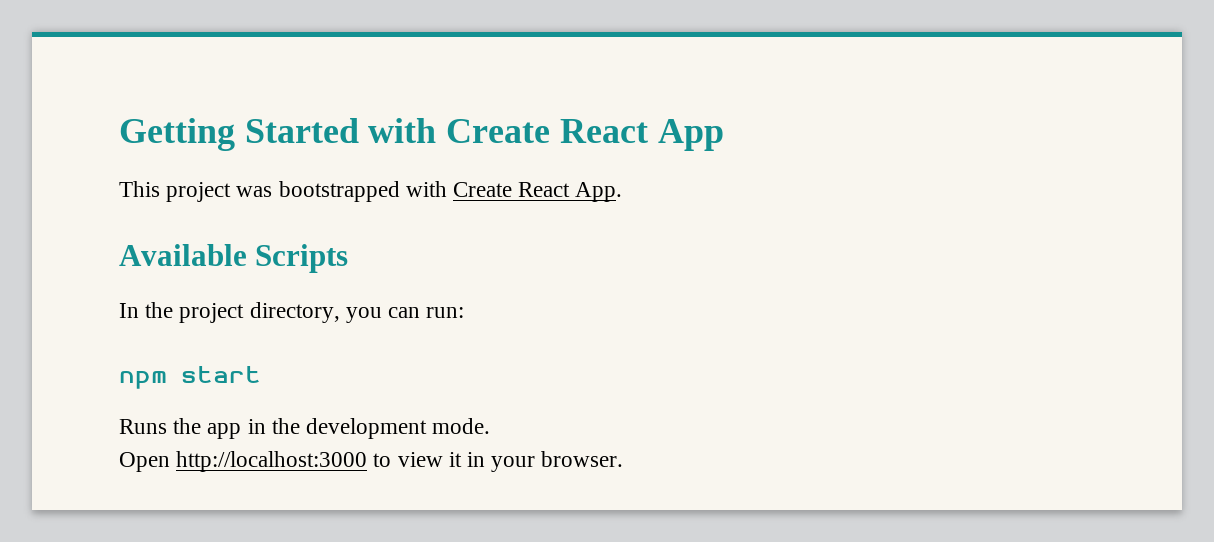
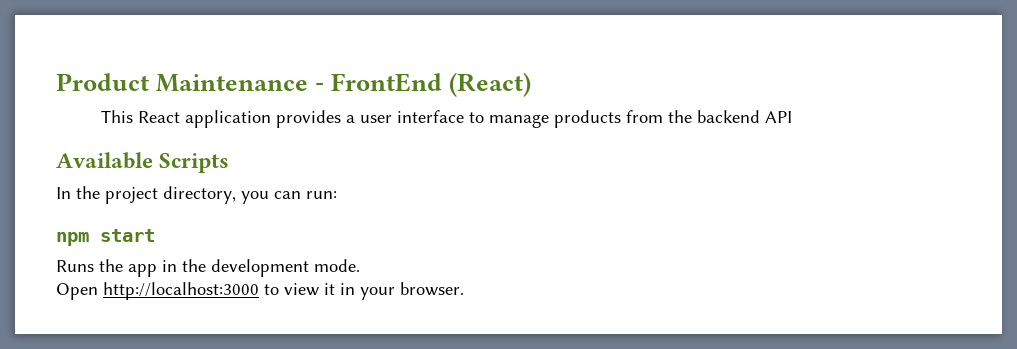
- Getting Started with Create React App
- This project was bootstrapped with Create React App.
+ Product Maintenance - FrontEnd (React)
+ This React application provides a user interface to manage products from the backend API

